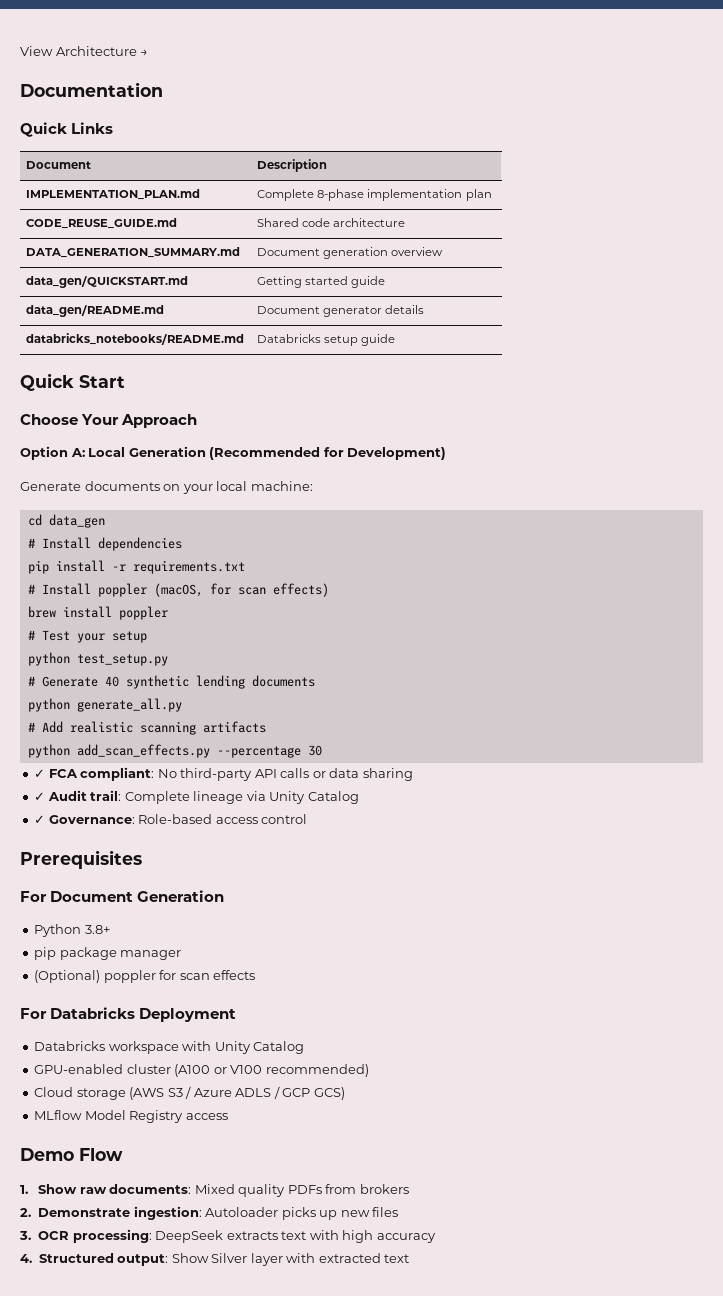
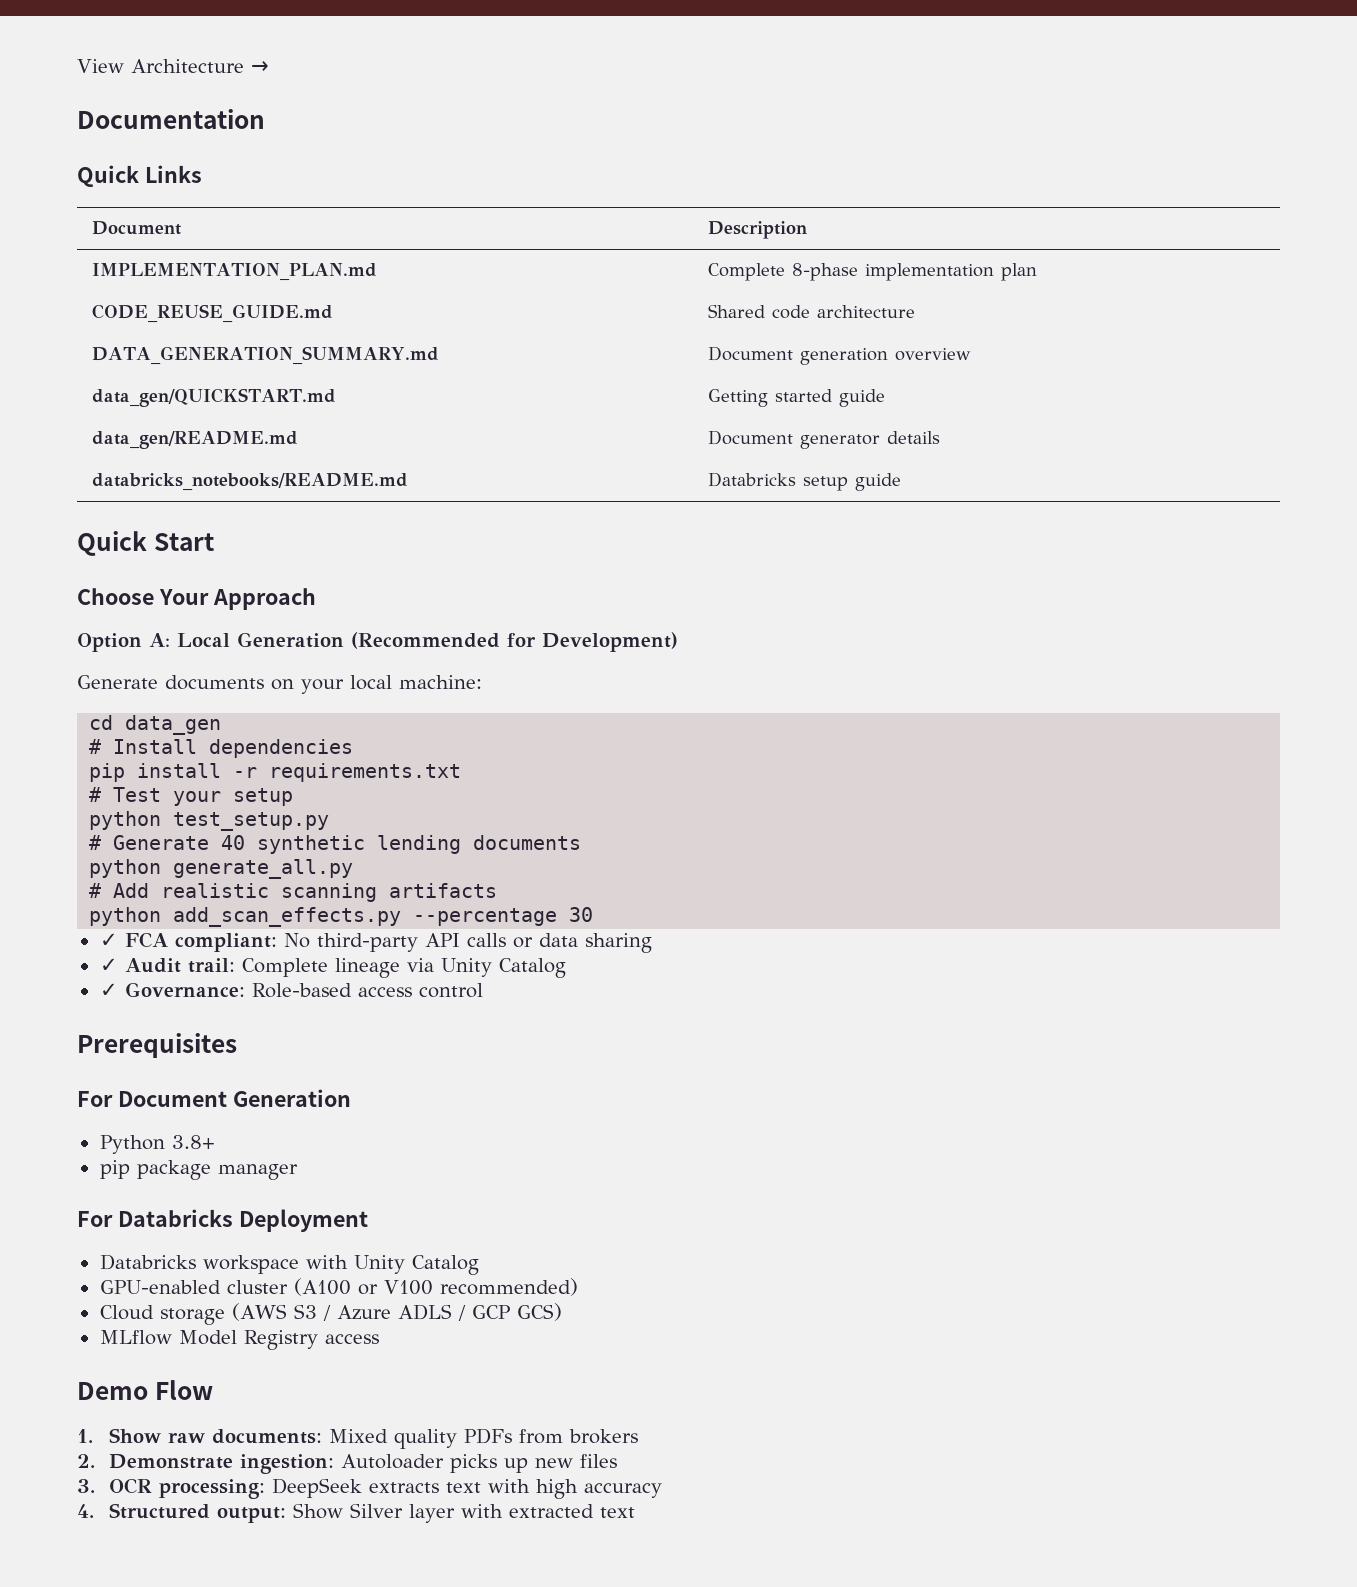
- # Install poppler (macOS, for scan effects)
- brew install poppler
- (Optional) poppler for scan effects

